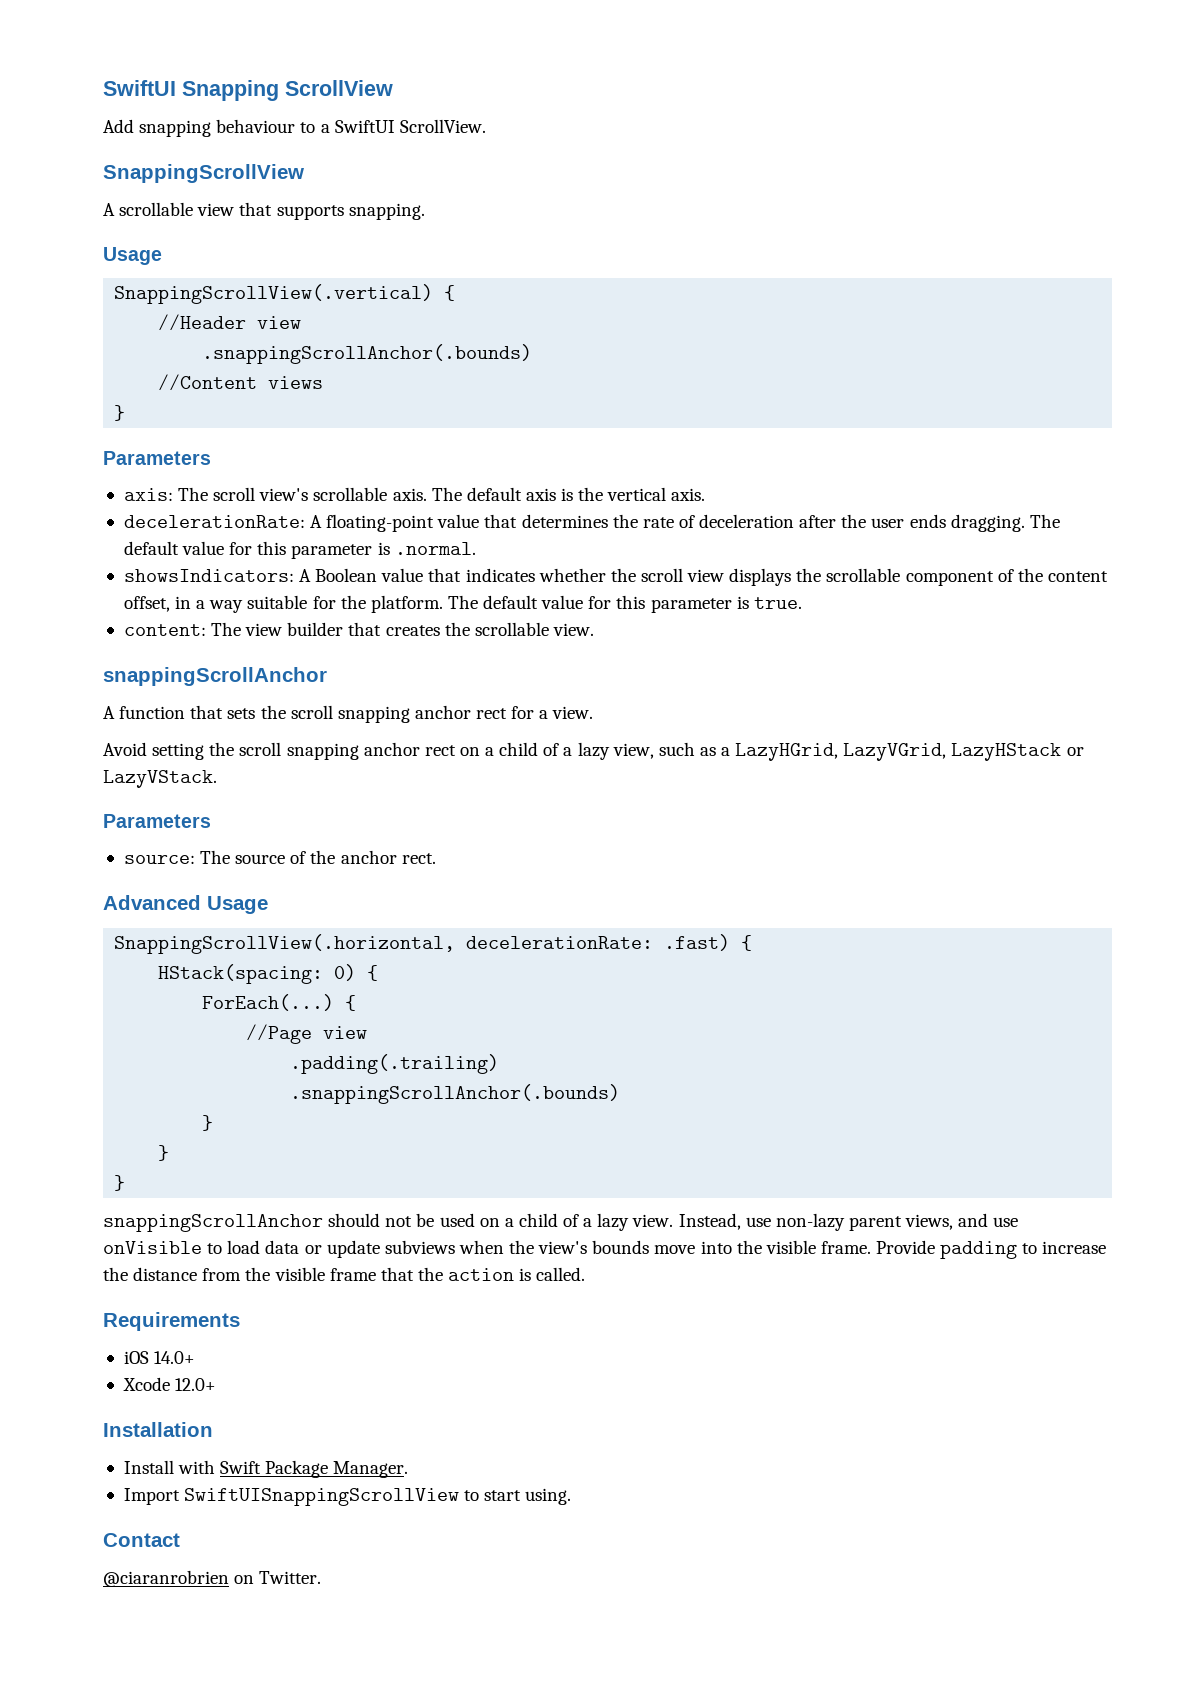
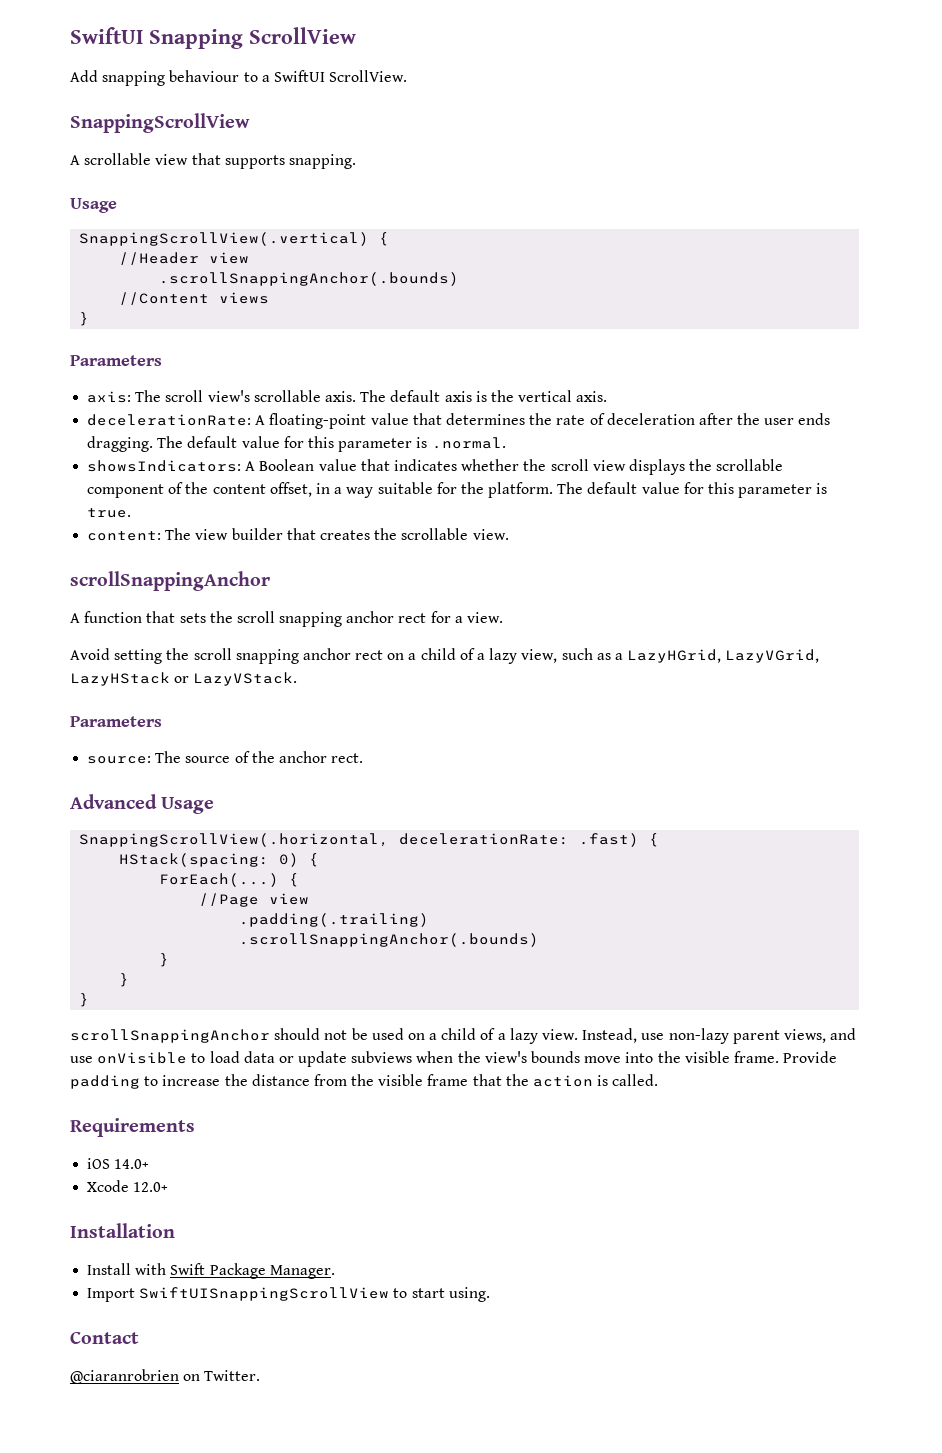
  //Header view
- .snappingScrollAnchor(.bounds)
+ .scrollSnappingAnchor(.bounds)
  content: The view builder that creates the scrollable view.
- snappingScrollAnchor
+ scrollSnappingAnchor
  .padding(.trailing)
- .snappingScrollAnchor(.bounds)
+ .scrollSnappingAnchor(.bounds)
- snappingScrollAnchor should not be used on a child of a lazy view.
+ scrollSnappingAnchor should not be used on a child of a lazy view.

